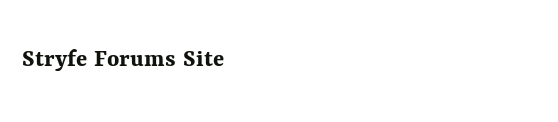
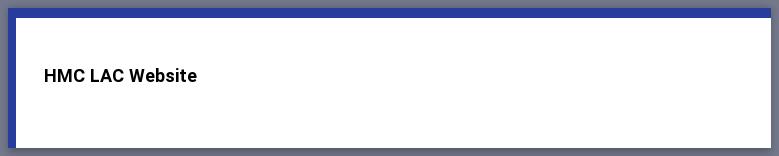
- Stryfe Forums Site
+ HMC LAC Website

